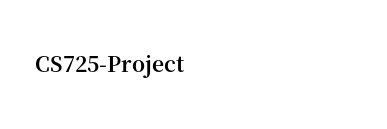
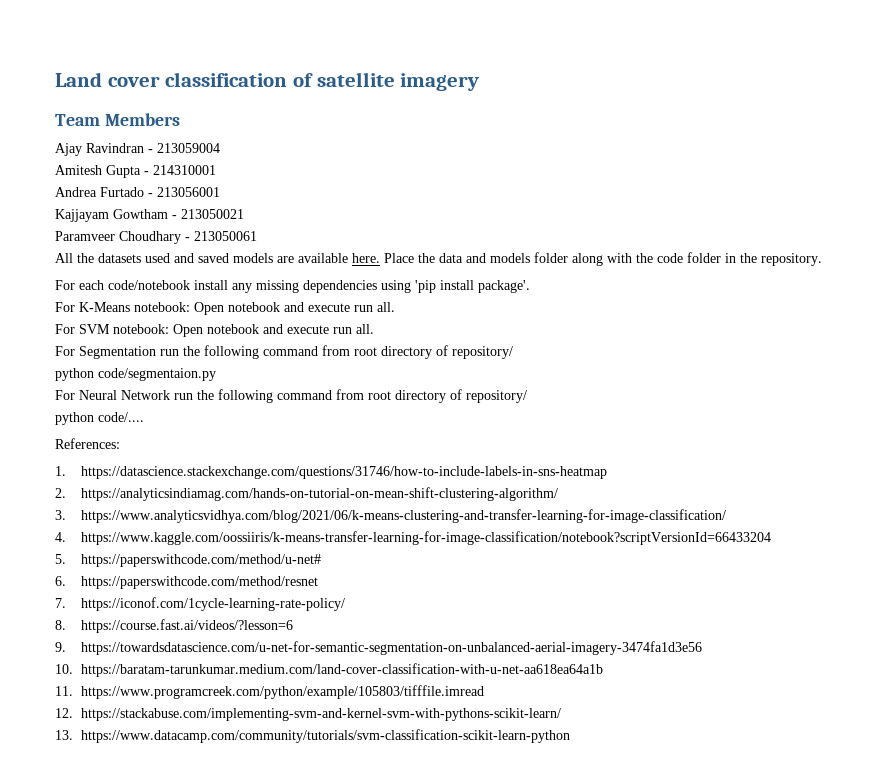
- CS725-Project
+ Land cover classification of satellite imagery
+ Team Members
+ Ajay Ravindran - 213059004
+ Amitesh Gupta - 214310001
+ Andrea Furtado - 213056001
+ Kajjayam Gowtham - 213050021
+ Paramveer Choudhary - 213050061
+ All the datasets used and saved models are available here. Place the data and models folder along with the code folder in the repository.
+ For each code/notebook install any missing dependencies using 'pip install package'.
+ For K-Means notebook: Open notebook and execute run all.
+ For SVM notebook: Open notebook and execute run all.
+ For Segmentation run the following command from root directory of repository/
+ python code/segmentaion.py
+ For Neural Network run the following command from root directory of repository/
+ python code/....
+ References:
+ 1. https://datascience.stackexchange.com/questions/31746/how-to-include-labels-in-sns-heatmap
+ 2. https://analyticsindiamag.com/hands-on-tutorial-on-mean-shift-clustering-algorithm/
+ 3. https://www.analyticsvidhya.com/blog/2021/06/k-means-clustering-and-transfer-learning-for-image-classification/
+ 4. https://www.kaggle.com/oossiiris/k-means-transfer-learning-for-image-classification/notebook?scriptVersionId=66433204
+ 5. https://paperswithcode.com/method/u-net#
+ 6. https://paperswithcode.com/method/resnet
+ 7. https://iconof.com/1cycle-learning-rate-policy/
+ 8. https://course.fast.ai/videos/?lesson=6
+ 9. https://towardsdatascience.com/u-net-for-semantic-segmentation-on-unbalanced-aerial-imagery-3474fa1d3e56
+ 10. https://baratam-tarunkumar.medium.com/land-cover-classification-with-u-net-aa618ea64a1b
+ 11. https://www.programcreek.com/python/example/105803/tifffile.imread
+ 12. https://stackabuse.com/implementing-svm-and-kernel-svm-with-pythons-scikit-learn/
+ 13. https://www.datacamp.com/community/tutorials/svm-classification-scikit-learn-python

